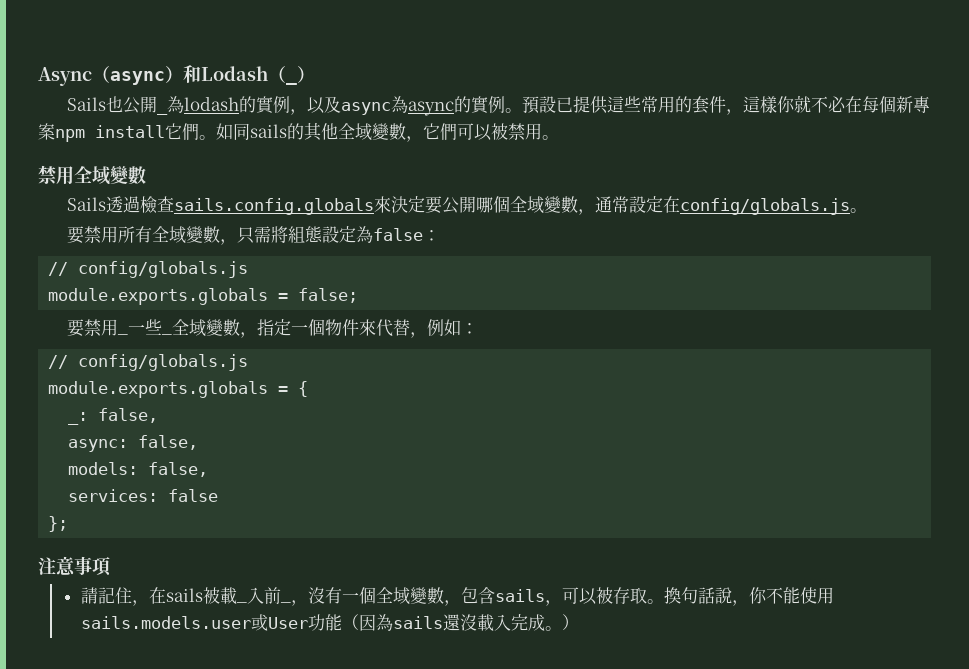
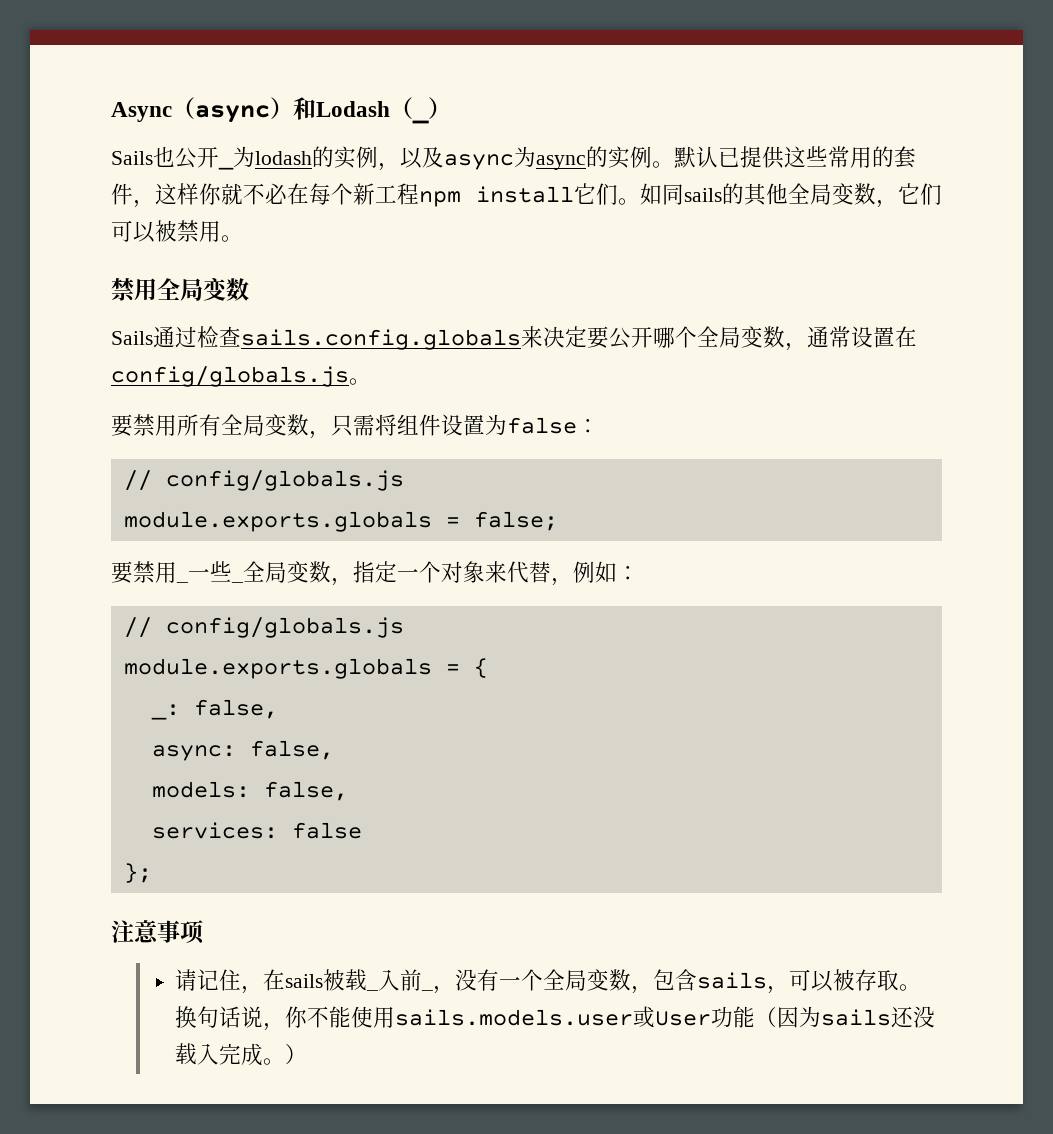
- Sails也公開_為lodash的實例，以及async為async的實例。預設已提供這些常用的套件，這樣你就不必在每個新專案npm install它們。
+ Sails也公开_为lodash的实例，以及async为async的实例。默认已提供这些常用的套件，这样你就不必在每个新工程npm install它们。
- 如同sails的其他全域變數，它們可以被禁用。
+ 如同sails的其他全局变数，它们可以被禁用。
- 禁用全域變數
- Sails透過檢查sails.config.globals來決定要公開哪個全域變數，通常設定在config/globals.js。
+ 禁用全局变数
+ Sails通过检查sails.config.globals来决定要公开哪个全局变数，通常设置在config/globals.js。
- 要禁用所有全域變數，只需將組態設定為false：
+ 要禁用所有全局变数，只需将组件设置为false：
- 要禁用_一些_全域變數，指定一個物件來代替，例如：
+ 要禁用_一些_全局变数，指定一个对象来代替，例如：
- 注意事項
- 請記住，在sails被載_入前_，沒有一個全域變數，包含sails，可以被存取。
+ 注意事项
+ 请记住，在sails被载_入前_，没有一个全局变数，包含sails，可以被存取。
- 換句話說，你不能使用sails.models.user或User功能（因為sails還沒載入完成。）
+ 换句话说，你不能使用sails.models.user或User功能（因为sails还没载入完成。）

